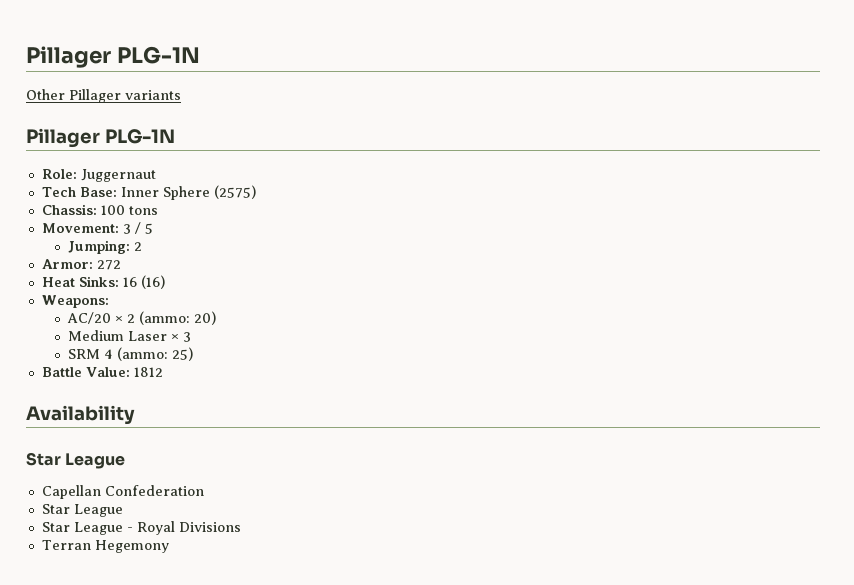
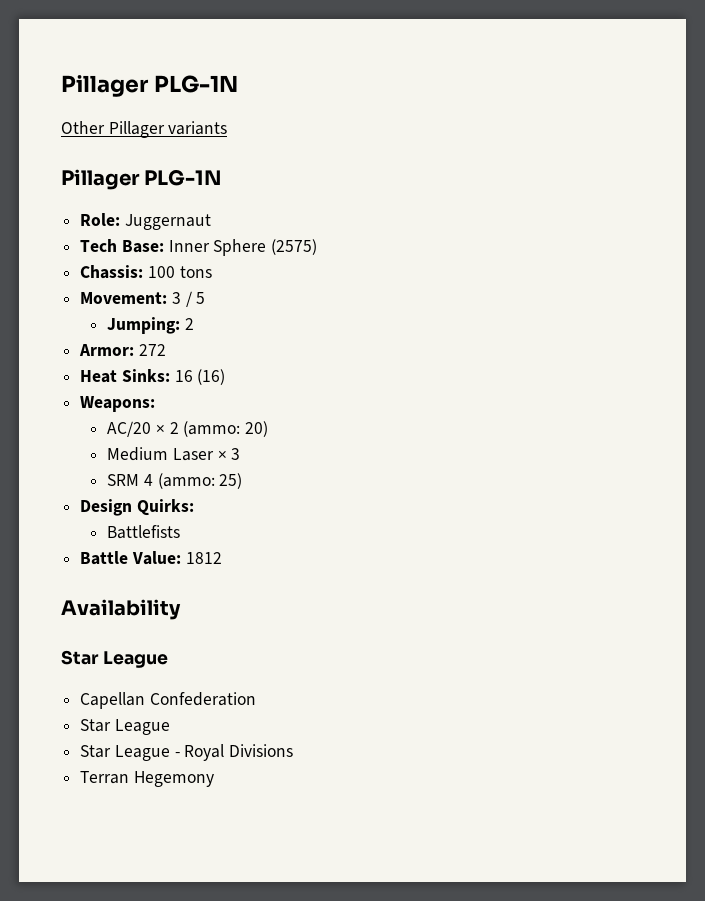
+ Design Quirks:
+ Battlefists

